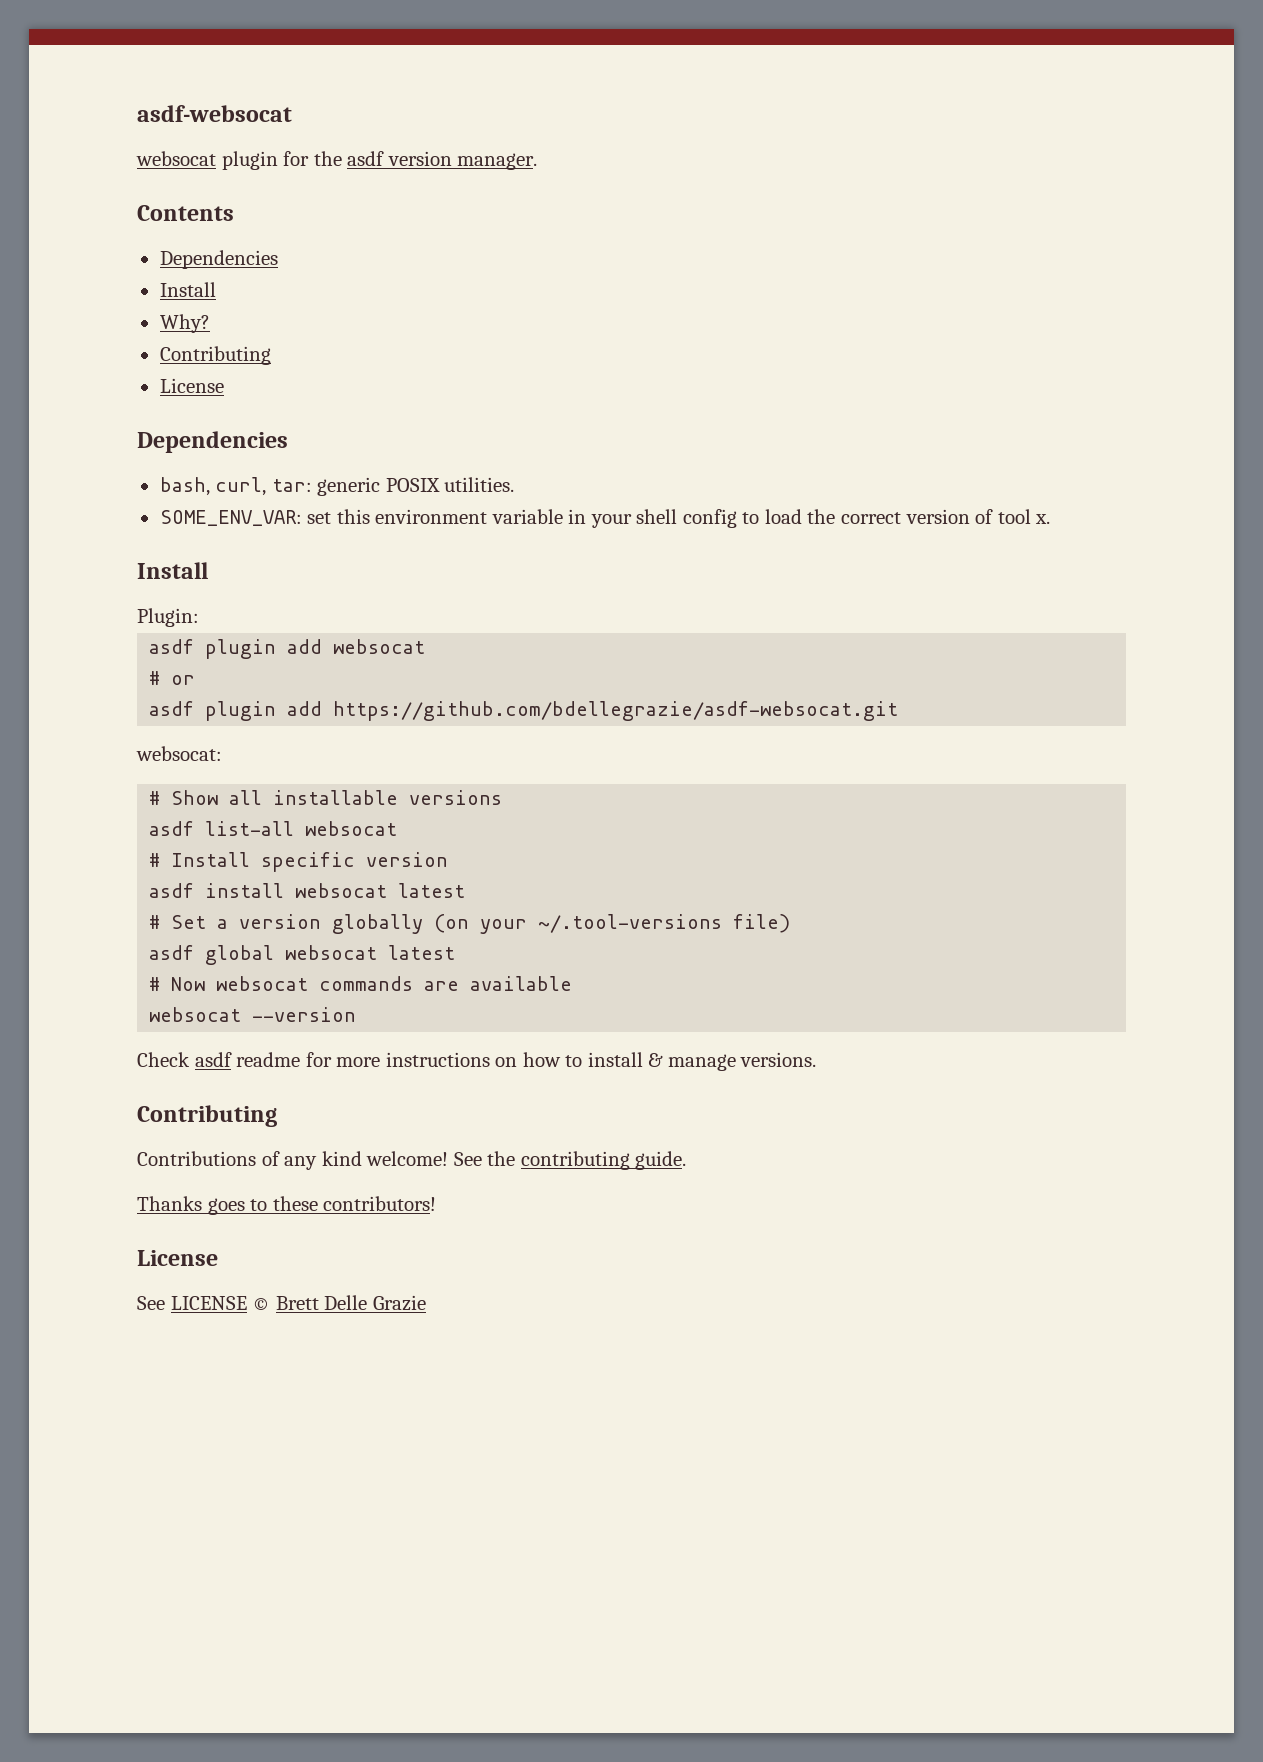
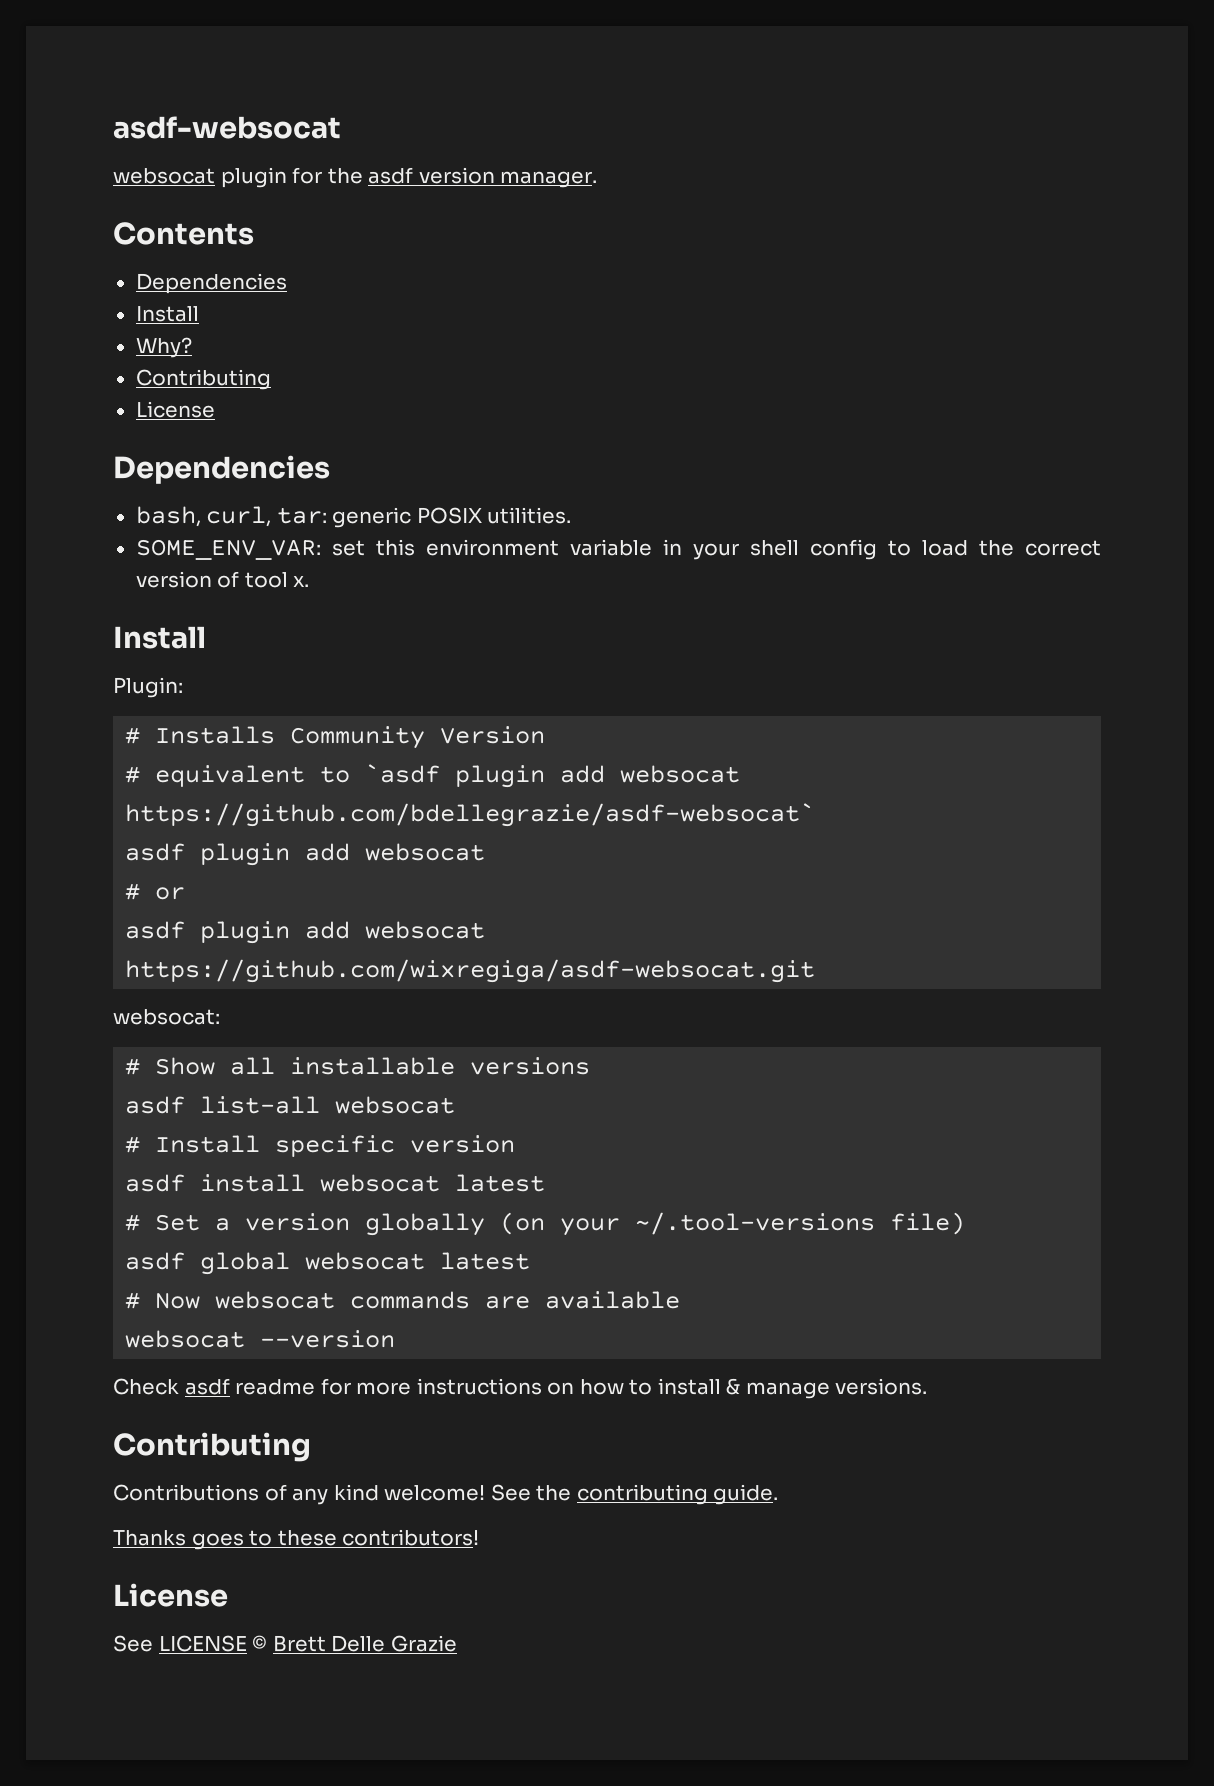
+ # Installs Community Version
+ # equivalent to `asdf plugin add websocat https://github.com/bdellegrazie/asdf-websocat`
- asdf plugin add https://github.com/bdellegrazie/asdf-websocat.git
+ asdf plugin add websocat https://github.com/wixregiga/asdf-websocat.git

